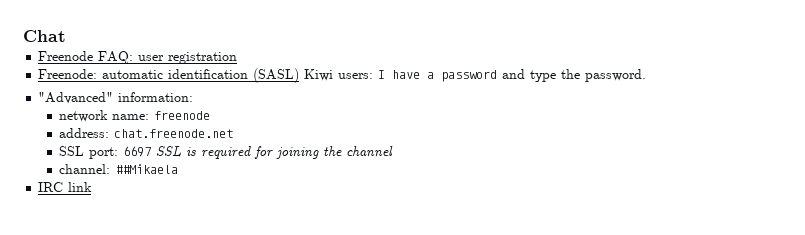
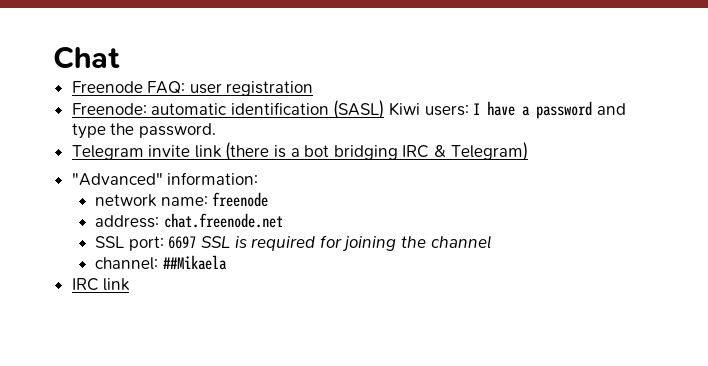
+ Telegram invite link (there is a bot bridging IRC & Telegram)

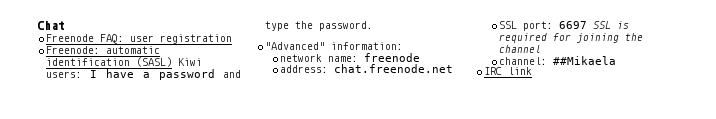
- Telegram invite link (there is a bot bridging IRC & Telegram)

